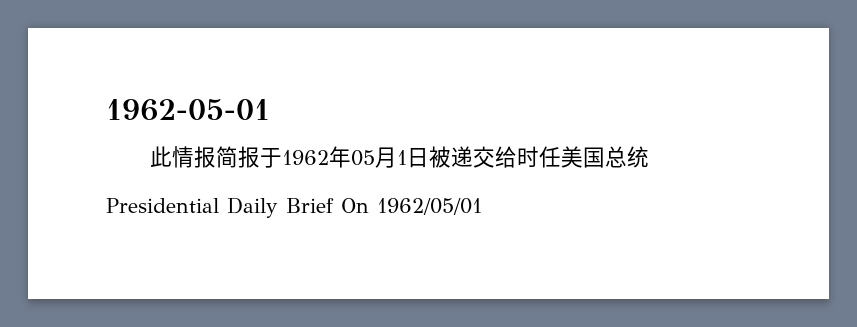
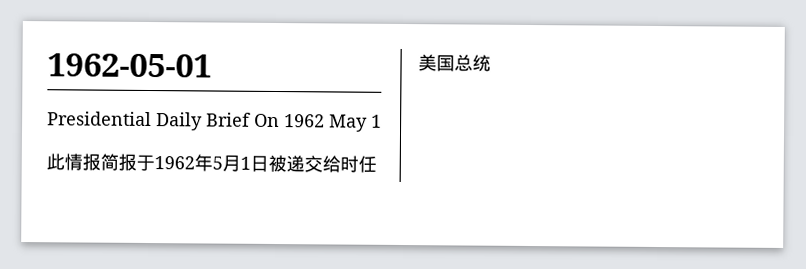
+ Presidential Daily Brief On 1962 May 1
- 此情报简报于1962年05月1日被递交给时任美国总统
+ 此情报简报于1962年5月1日被递交给时任美国总统
- Presidential Daily Brief On 1962/05/01

